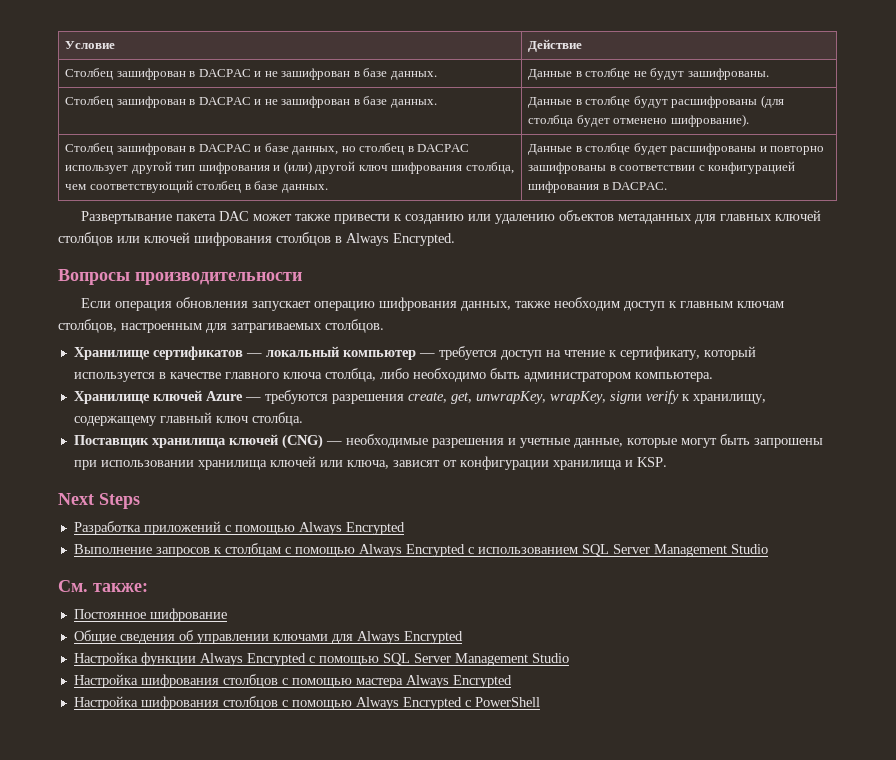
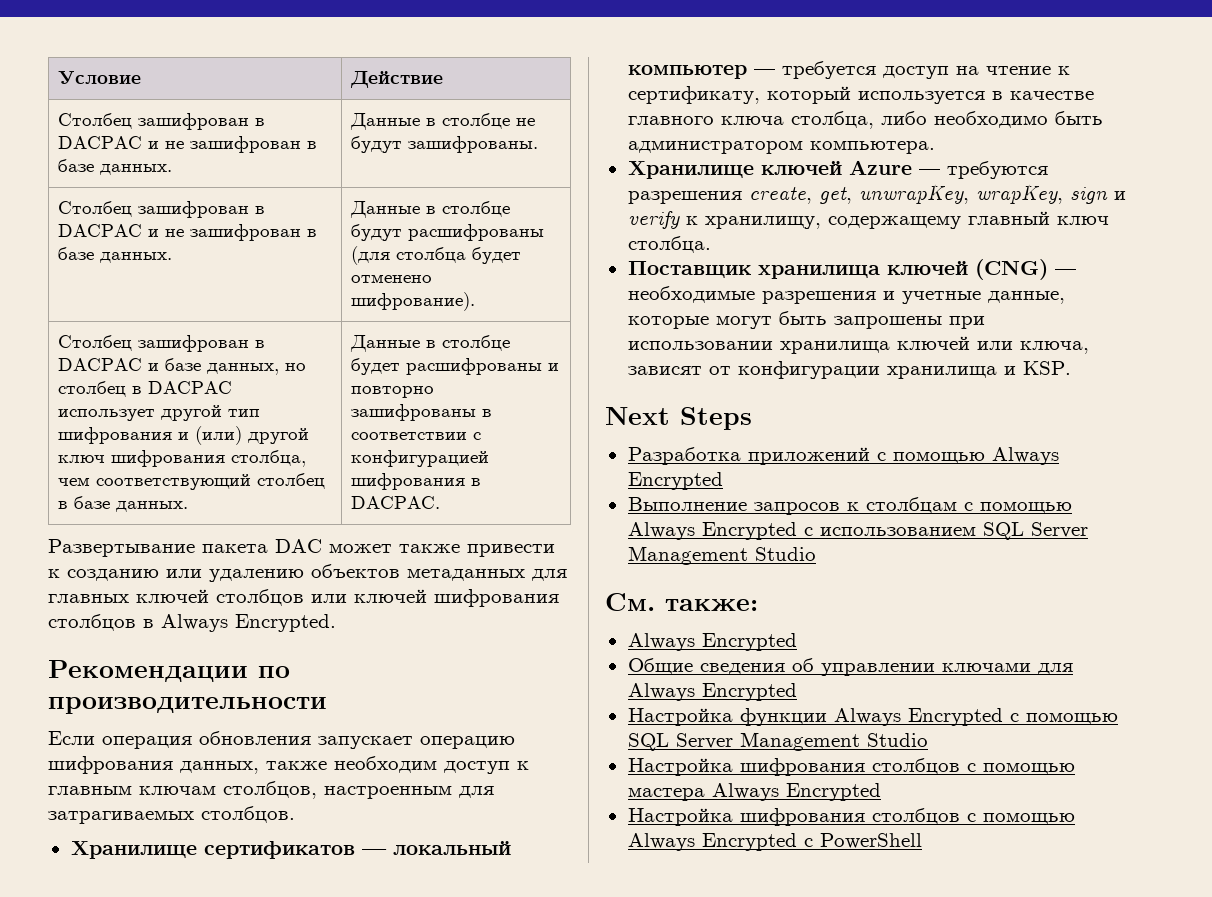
- Вопросы производительности
+ Рекомендации по производительности
- Хранилище ключей Azure — требуются разрешения create, get, unwrapKey, wrapKey, signи verify к хранилищу, содержащему главный ключ столбца.
+ Хранилище ключей Azure — требуются разрешения create, get, unwrapKey, wrapKey, sign и verify к хранилищу, содержащему главный ключ столбца.
  См. также:
- Постоянное шифрование
+ Always Encrypted

